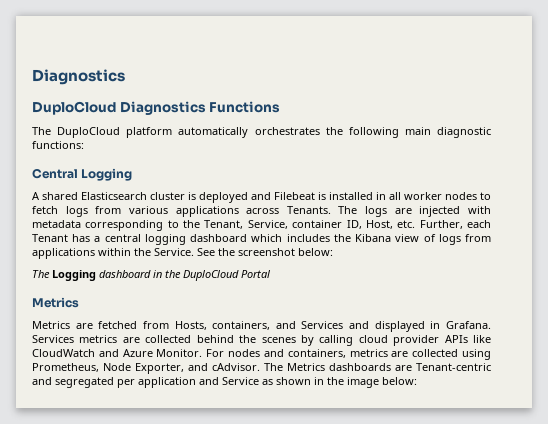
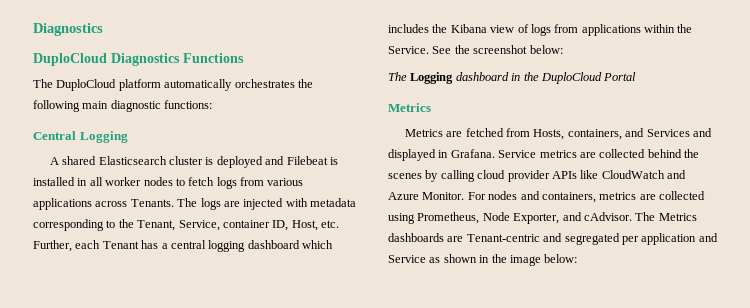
- Services metrics are collected behind the scenes by calling cloud provider APIs like CloudWatch and Azure Monitor.
+ Service metrics are collected behind the scenes by calling cloud provider APIs like CloudWatch and Azure Monitor.

